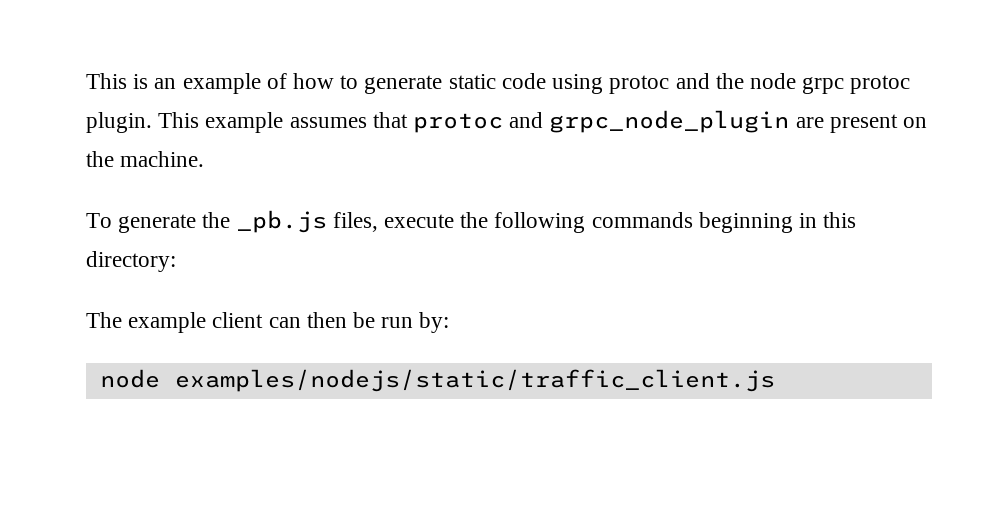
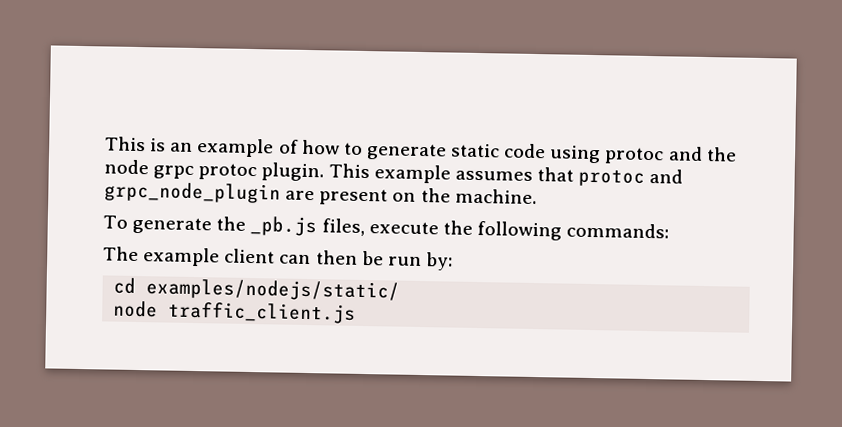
- To generate the _pb.js files, execute the following commands beginning in this directory:
+ To generate the _pb.js files, execute the following commands:
- node examples/nodejs/static/traffic_client.js
+ cd examples/nodejs/static/
+ node traffic_client.js

